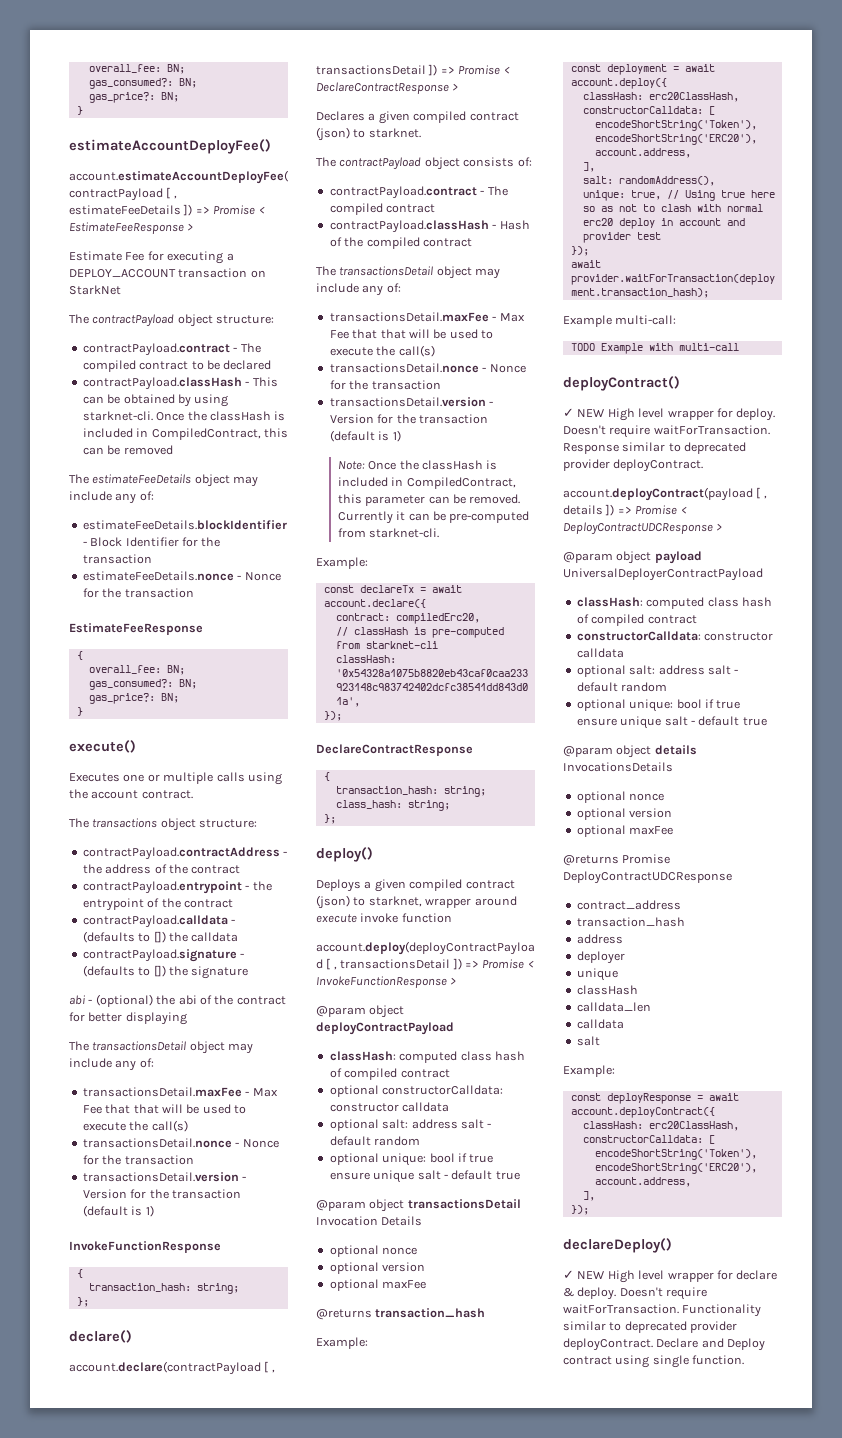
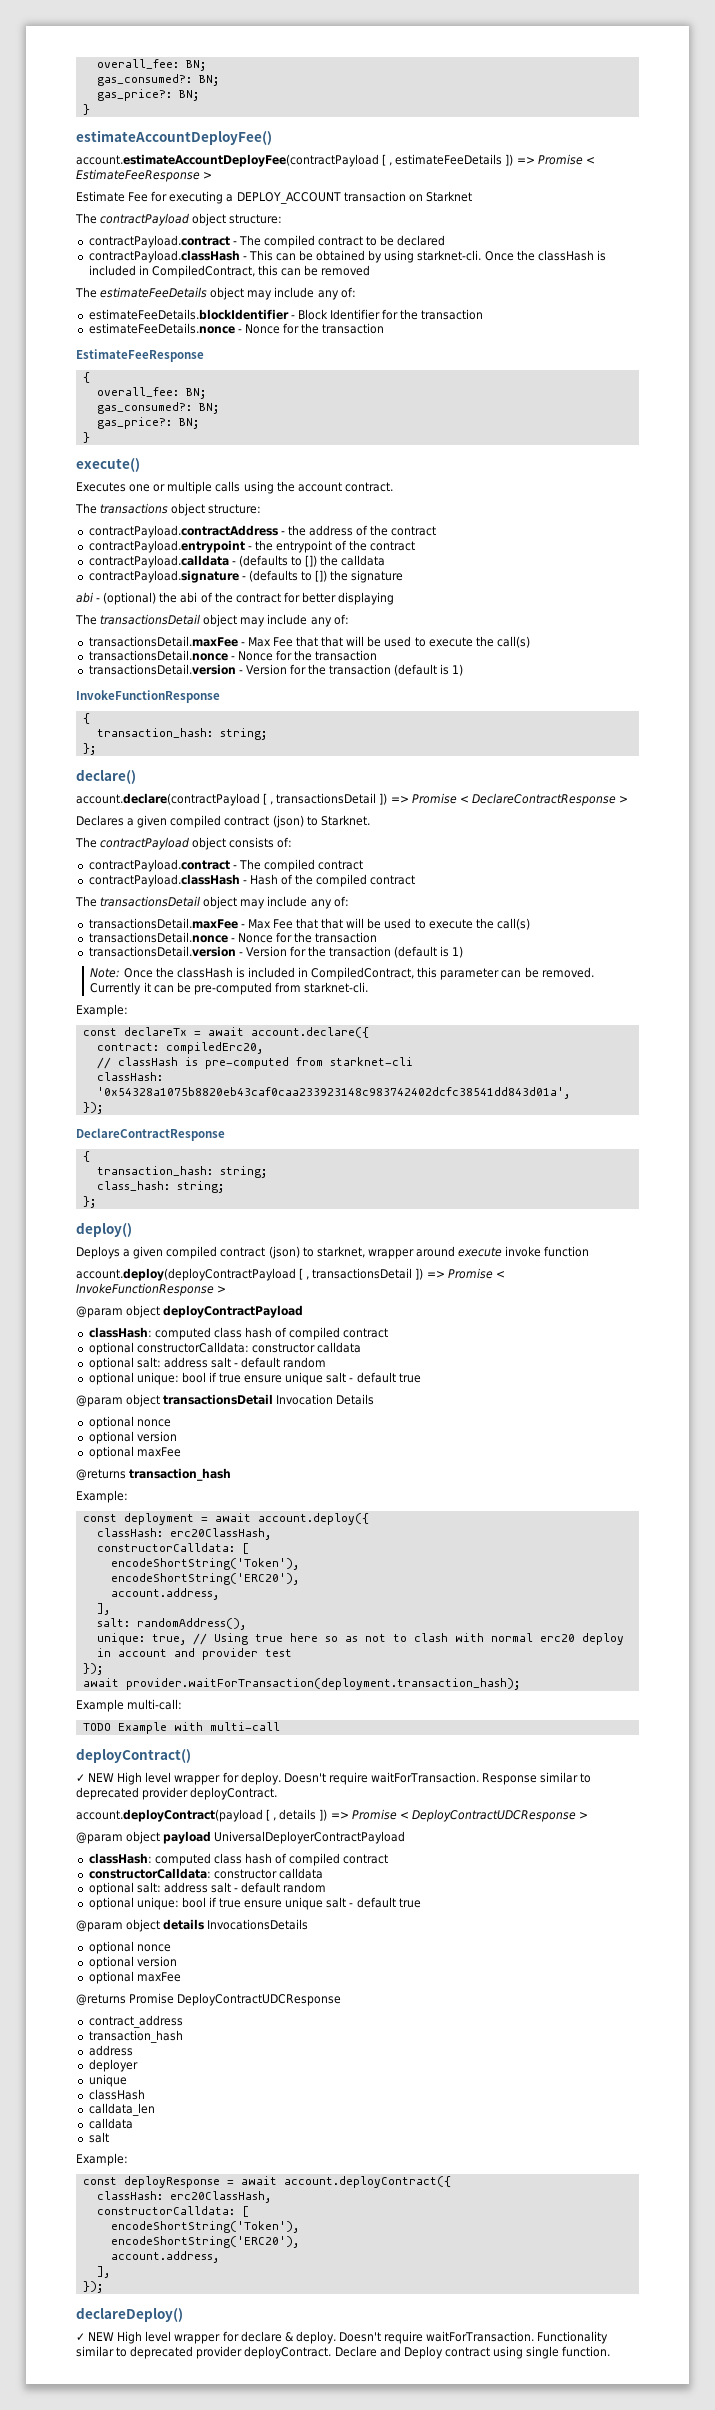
- Estimate Fee for executing a DEPLOY_ACCOUNT transaction on StarkNet
+ Estimate Fee for executing a DEPLOY_ACCOUNT transaction on Starknet
- Declares a given compiled contract (json) to starknet.
+ Declares a given compiled contract (json) to Starknet.

